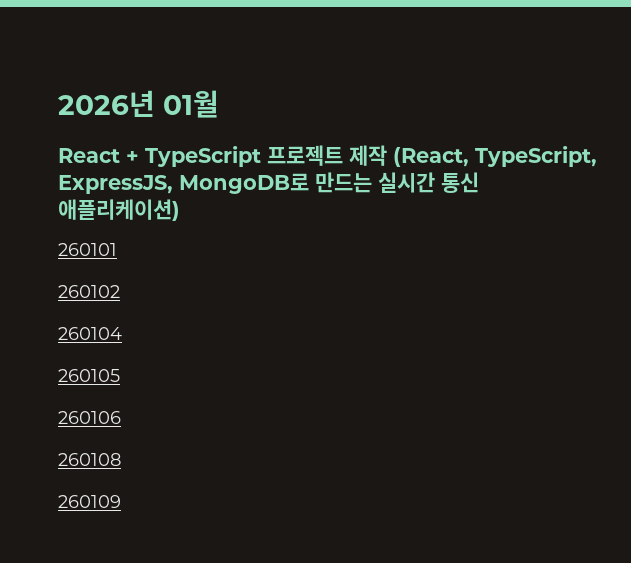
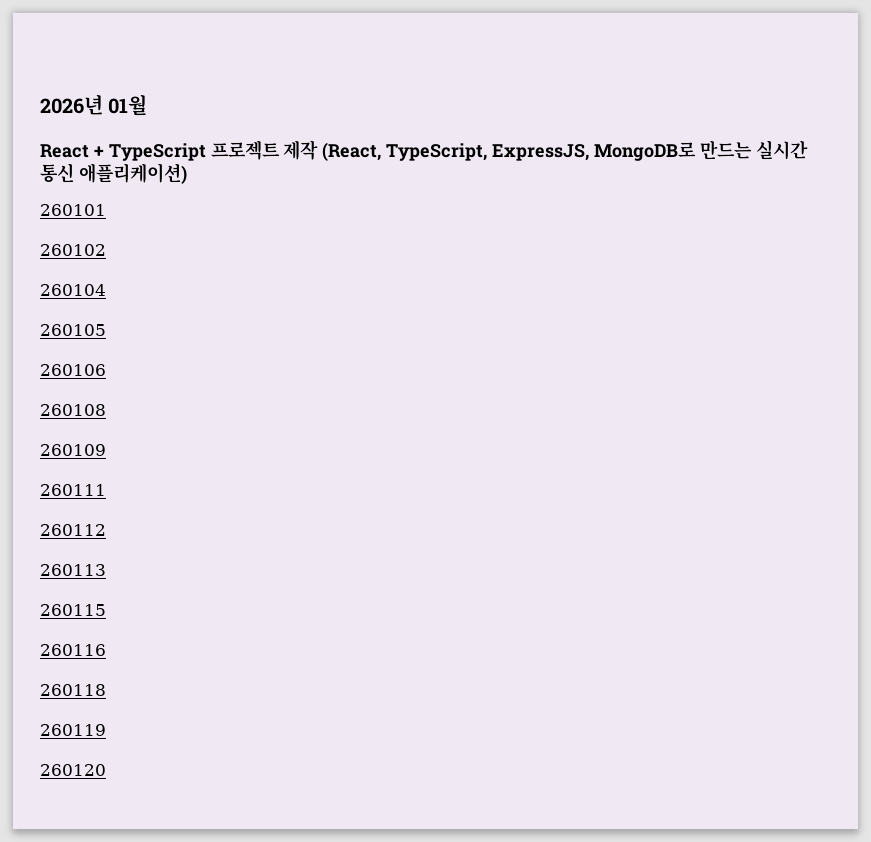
+ 260111
+ 260112
+ 260113
+ 260115
+ 260116
+ 260118
+ 260119
+ 260120

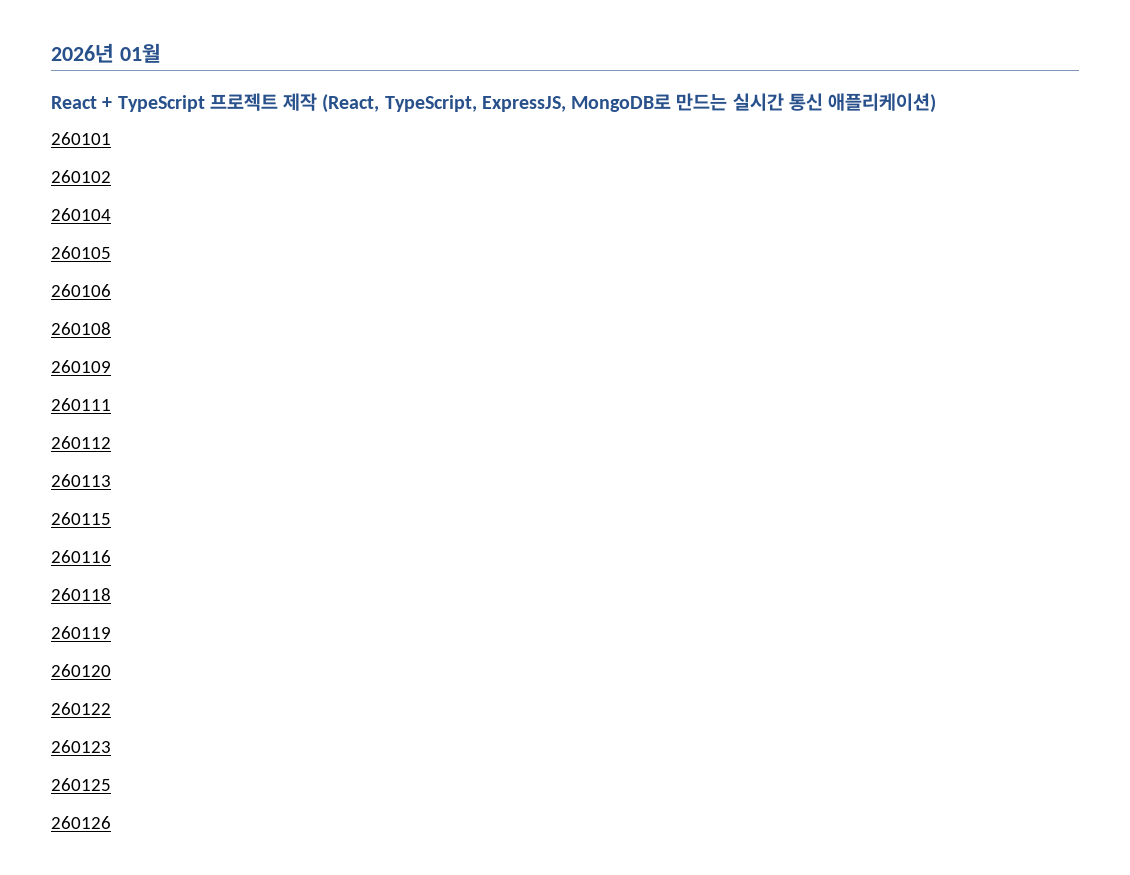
+ 260122
+ 260123
+ 260125
+ 260126

